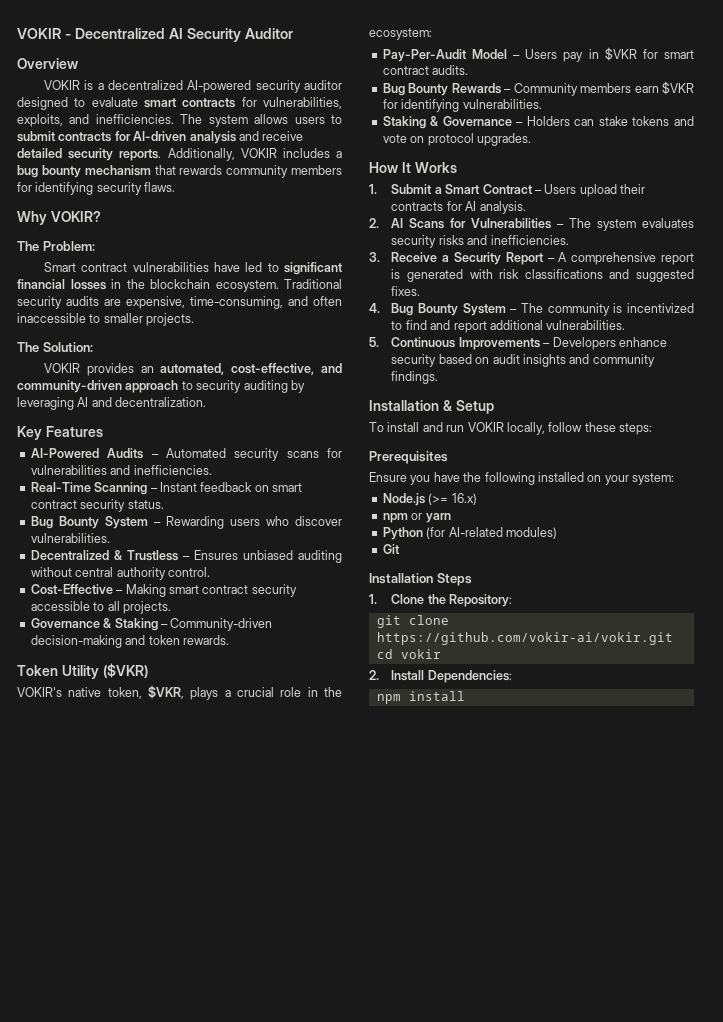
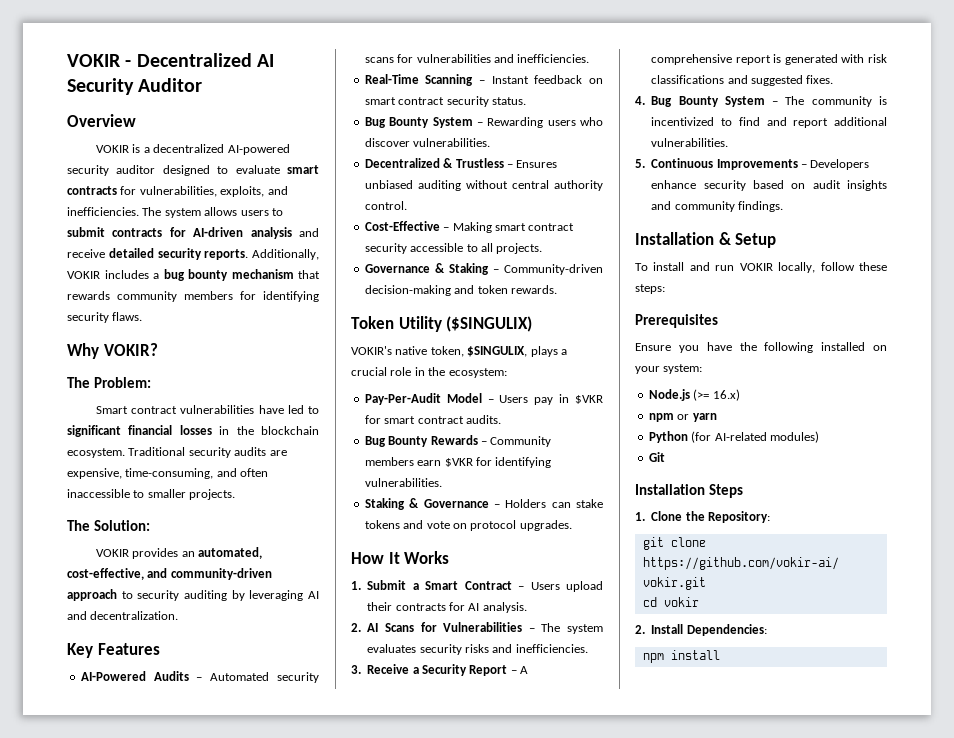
- Token Utility ($VKR)
+ Token Utility ($SINGULIX)
- VOKIR's native token, $VKR, plays a crucial role in the ecosystem:
+ VOKIR's native token, $SINGULIX, plays a crucial role in the ecosystem:

